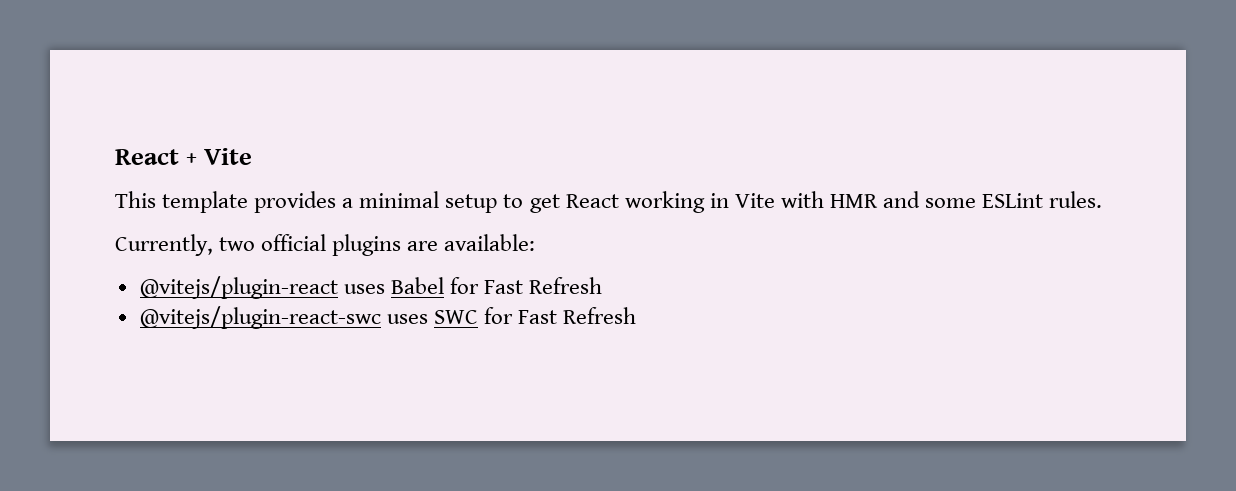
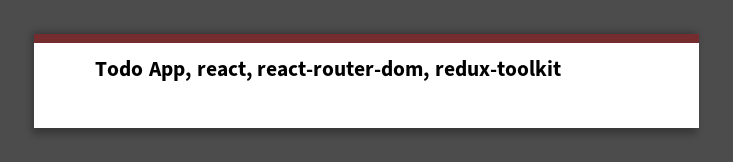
- React + Vite
- This template provides a minimal setup to get React working in Vite with HMR and some ESLint rules.
- Currently, two official plugins are available:
- @vitejs/plugin-react uses Babel for Fast Refresh
- @vitejs/plugin-react-swc uses SWC for Fast Refresh
+ Todo App, react, react-router-dom, redux-toolkit

